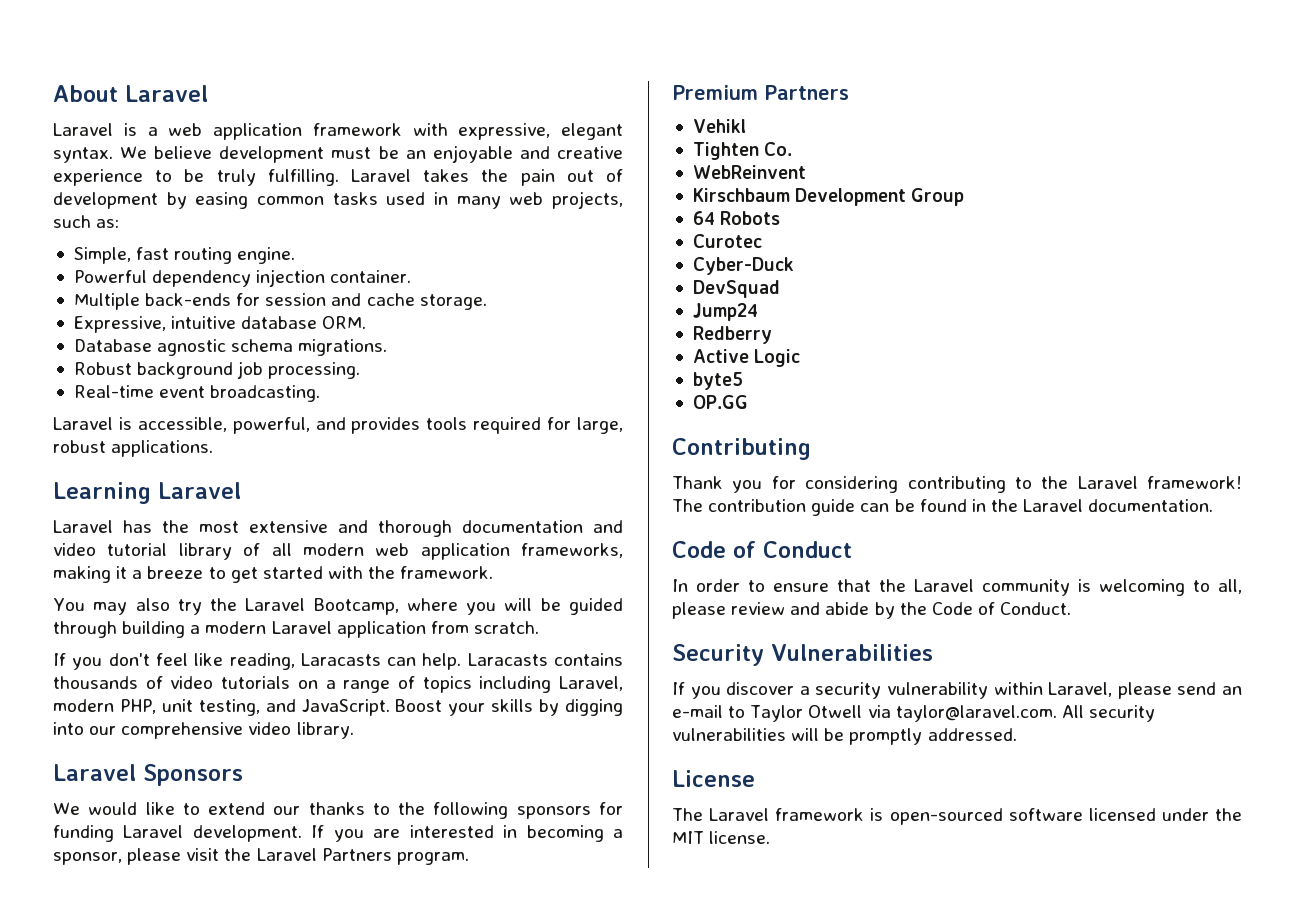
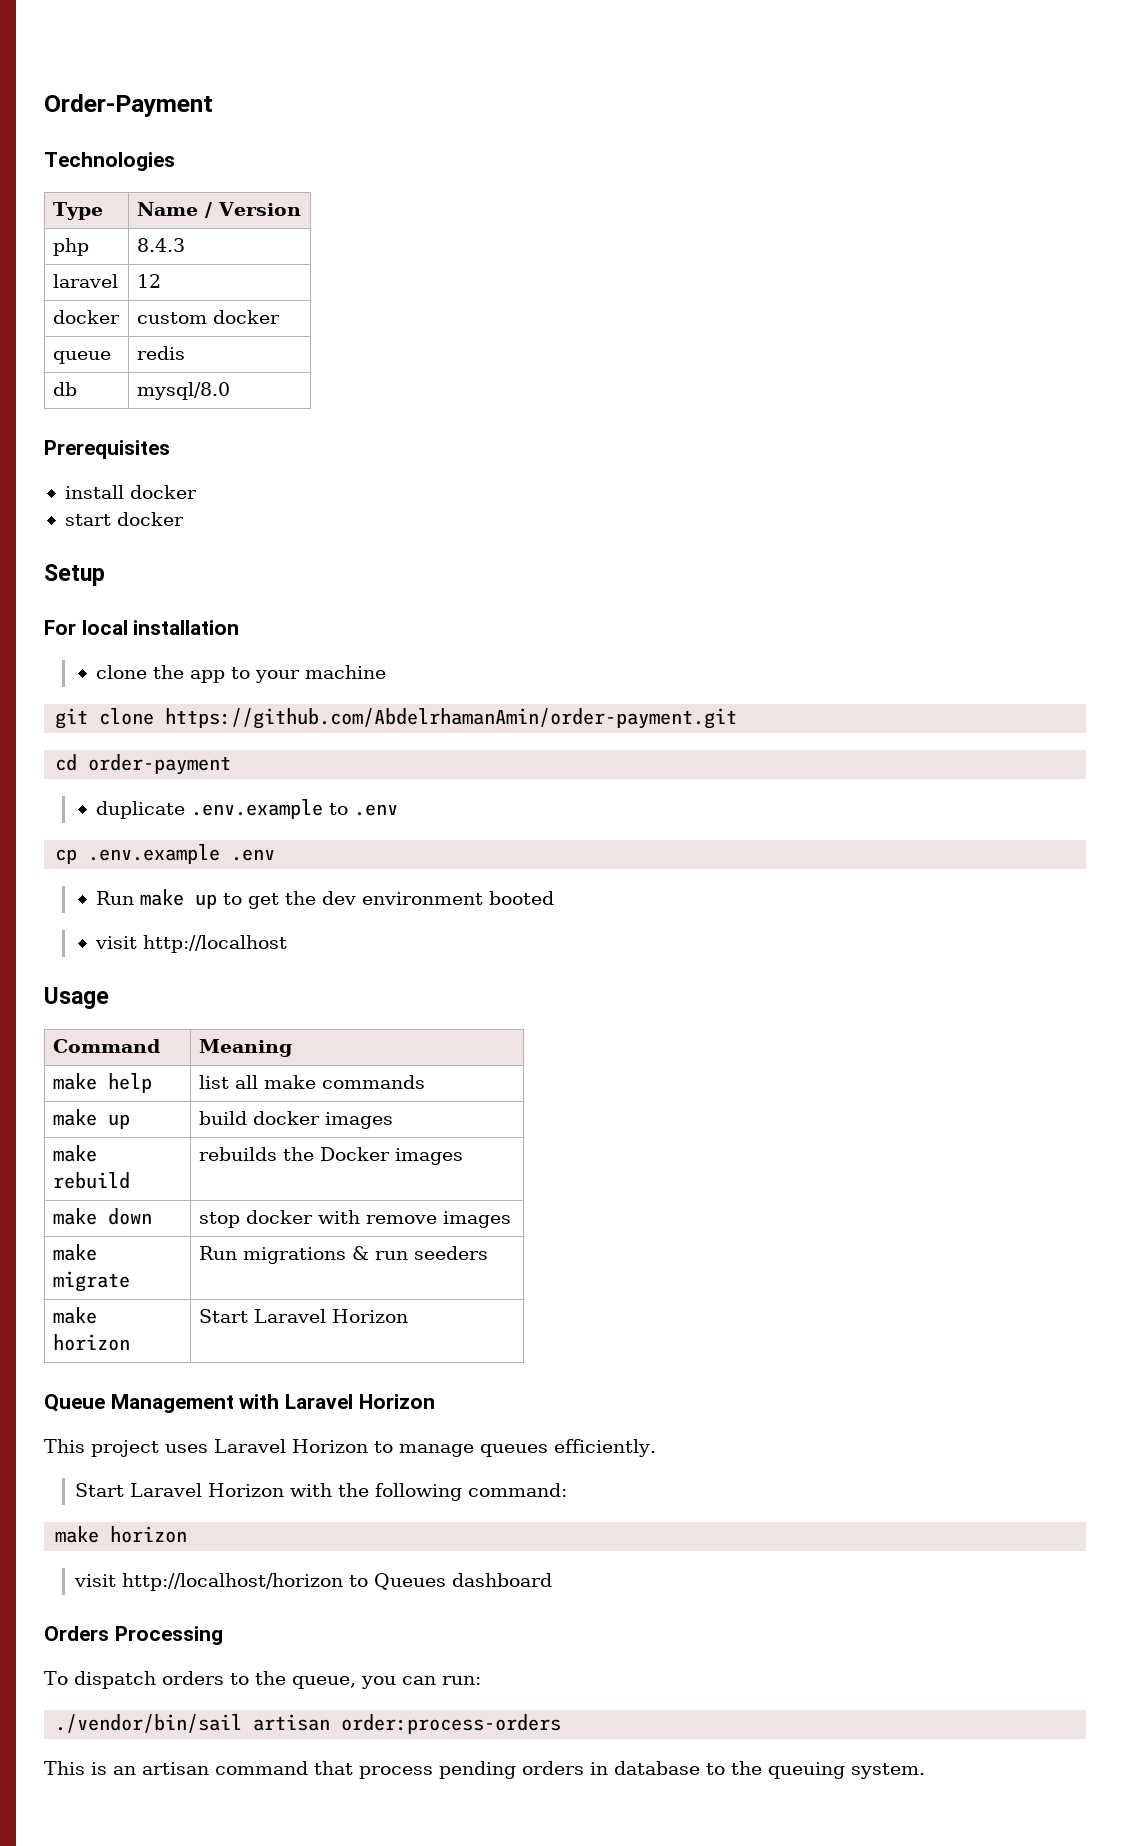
- About Laravel
- Laravel is a web application framework with expressive, elegant syntax. We believe development must be an enjoyable and creative experience to be truly fulfilling. Laravel takes the pain out of development by easing common tasks used in many web projects, such as:
- Simple, fast routing engine.
- Powerful dependency injection container.
- Multiple back-ends for session and cache storage.
- Expressive, intuitive database ORM.
- Database agnostic schema migrations.
- Robust background job processing.
- Real-time event broadcasting.
- Laravel is accessible, powerful, and provides tools required for large, robust applications.
- Learning Laravel
- Laravel has the most extensive and thorough documentation and video tutorial library of all modern web application frameworks, making it a breeze to get started with the framework.
- You may also try the Laravel Bootcamp, where you will be guided through building a modern Laravel application from scratch.
- If you don't feel like reading, Laracasts can help. Laracasts contains thousands of video tutorials on a range of topics including Laravel, modern PHP, unit testing, and JavaScript. Boost your skills by digging into our comprehensive video library.
- Laravel Sponsors
- We would like to extend our thanks to the following sponsors for funding Laravel development. If you are interested in becoming a sponsor, please visit the Laravel Partners program.
- Premium Partners
- Vehikl
- Tighten Co.
- WebReinvent
- Kirschbaum Development Group
- 64 Robots
- Curotec
- Cyber-Duck
- DevSquad
- Jump24
- Redberry
- Active Logic
- byte5
- OP.GG
- Contributing
- Thank you for considering contributing to the Laravel framework! The contribution guide can be found in the Laravel documentation.
- Code of Conduct
- In order to ensure that the Laravel community is welcoming to all, please review and abide by the Code of Conduct.
- Security Vulnerabilities
- If you discover a security vulnerability within Laravel, please send an e-mail to Taylor Otwell via taylor@laravel.com. All security vulnerabilities will be promptly addressed.
- License
- The Laravel framework is open-sourced software licensed under the MIT license.
+ Order-Payment
+ Technologies
+ Type | Name / Version
+ php | 8.4.3
+ laravel | 12
+ docker | custom docker
+ queue | redis
+ db | mysql/8.0
+ Prerequisites
+ install docker
+ start docker
+ Setup
+ For local installation
+ clone the app to your machine
+ git clone https://github.com/AbdelrhamanAmin/order-payment.git
+ cd order-payment
+ duplicate .env.example to .env
+ cp .env.example .env
+ Run make up to get the dev environment booted
+ visit http://localhost
+ Usage
+ Command | Meaning
+ make help | list all make commands
+ make up | build docker images
+ make rebuild | rebuilds the Docker images
+ make down | stop docker with remove images
+ make migrate | Run migrations & run seeders
+ make horizon | Start Laravel Horizon
+ Queue Management with Laravel Horizon
+ This project uses Laravel Horizon to manage queues efficiently.
+ Start Laravel Horizon with the following command:
+ make horizon
+ visit http://localhost/horizon to Queues dashboard
+ Orders Processing
+ To dispatch orders to the queue, you can run:
+ ./vendor/bin/sail artisan order:process-orders
+ This is an artisan command that process pending orders in database to the queuing system.

